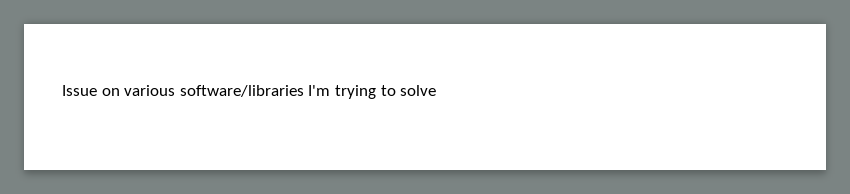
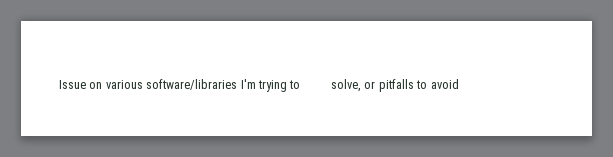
- Issue on various software/libraries I'm trying to solve
+ Issue on various software/libraries I'm trying to solve, or pitfalls to avoid

